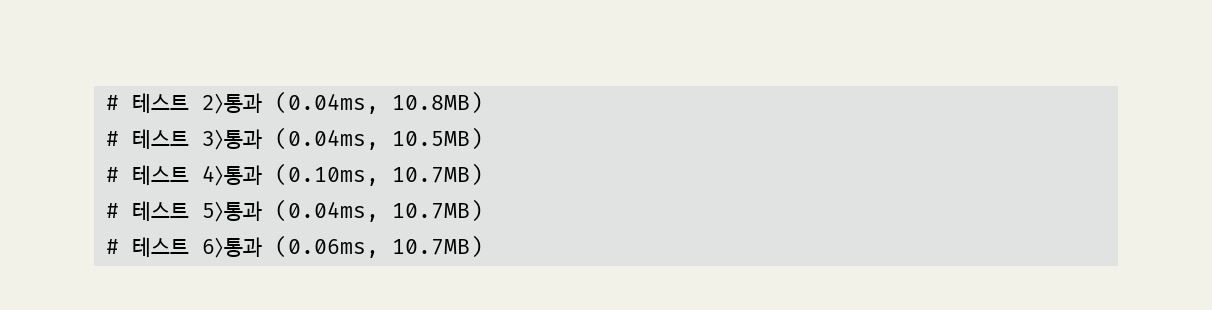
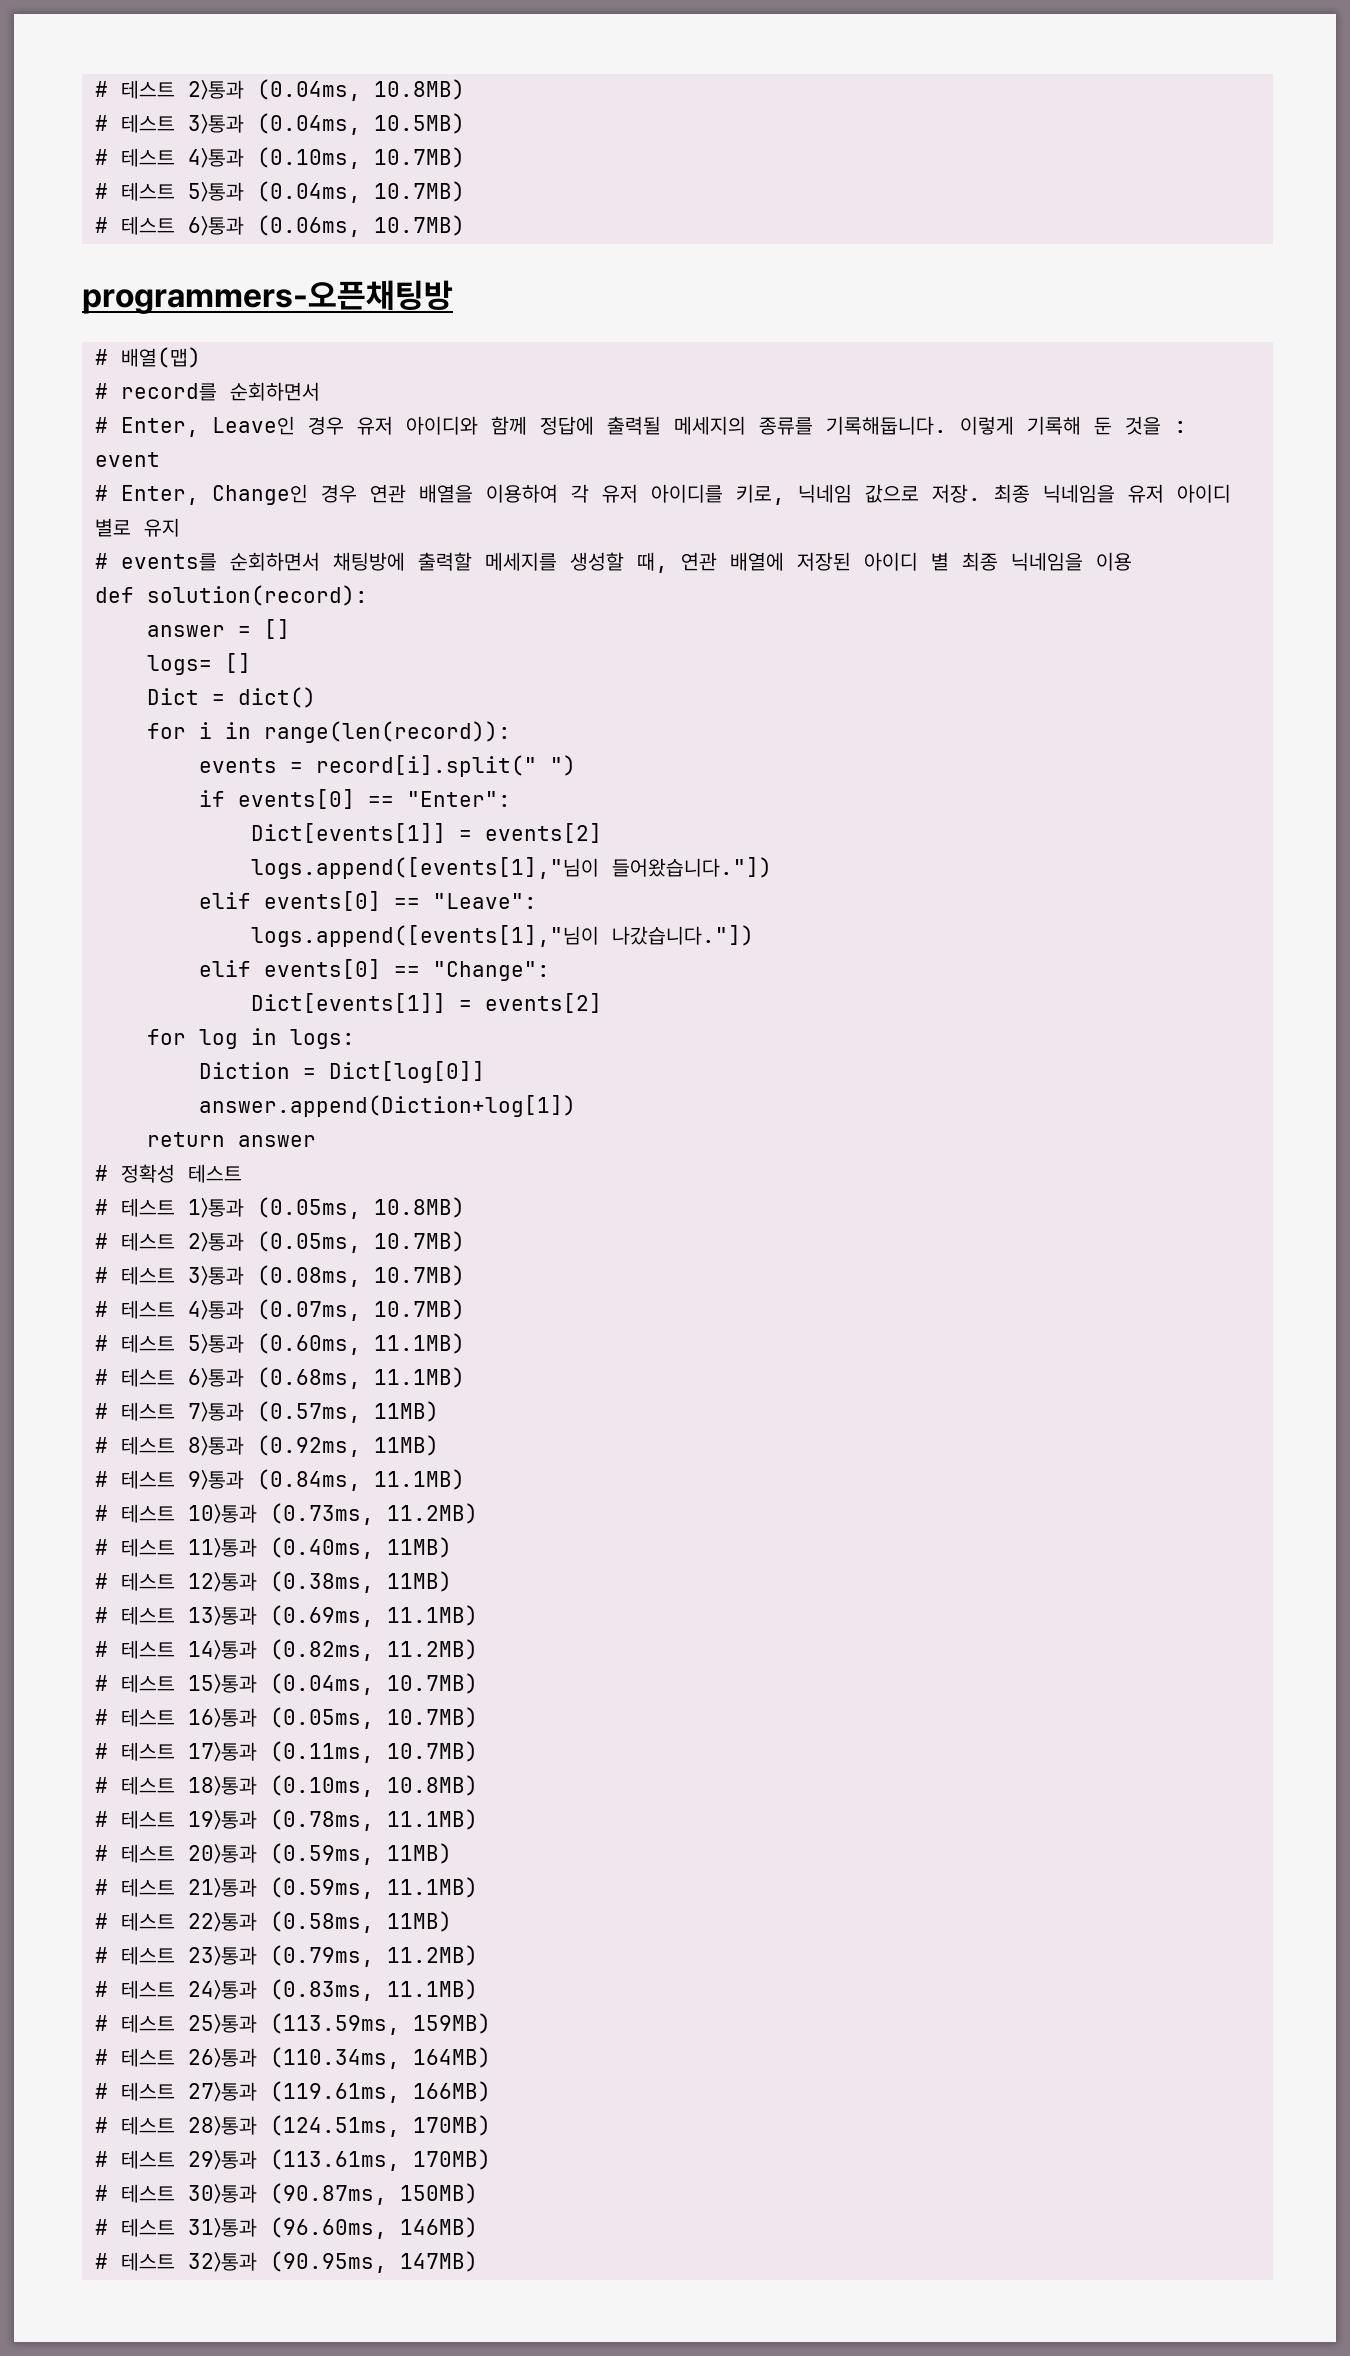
+ programmers-오픈채팅방
+ # 배열(맵)
+ # record를 순회하면서
+ # Enter, Leave인 경우 유저 아이디와 함께 정답에 출력될 메세지의 종류를 기록해둡니다. 이렇게 기록해 둔 것을 : event
+ # Enter, Change인 경우 연관 배열을 이용하여 각 유저 아이디를 키로, 닉네임 값으로 저장. 최종 닉네임을 유저 아이디 별로 유지
+ # events를 순회하면서 채팅방에 출력할 메세지를 생성할 때, 연관 배열에 저장된 아이디 별 최종 닉네임을 이용
+ def solution(record):
+ answer = []
+ logs= []
+ Dict = dict()
+ for i in range(len(record)):
+ events = record[i].split(" ")
+ if events[0] == "Enter":
+ Dict[events[1]] = events[2]
+ logs.append([events[1],"님이 들어왔습니다."])
+ elif events[0] == "Leave":
+ logs.append([events[1],"님이 나갔습니다."])
+ elif events[0] == "Change":
+ Dict[events[1]] = events[2]
+ for log in logs:
+ Diction = Dict[log[0]]
+ answer.append(Diction+log[1])
+ return answer
+ # 정확성 테스트
+ # 테스트 1〉통과 (0.05ms, 10.8MB)
+ # 테스트 2〉통과 (0.05ms, 10.7MB)
+ # 테스트 3〉통과 (0.08ms, 10.7MB)
+ # 테스트 4〉통과 (0.07ms, 10.7MB)
+ # 테스트 5〉통과 (0.60ms, 11.1MB)
+ # 테스트 6〉통과 (0.68ms, 11.1MB)
+ # 테스트 7〉통과 (0.57ms, 11MB)
+ # 테스트 8〉통과 (0.92ms, 11MB)
+ # 테스트 9〉통과 (0.84ms, 11.1MB)
+ # 테스트 10〉통과 (0.73ms, 11.2MB)
+ # 테스트 11〉통과 (0.40ms, 11MB)
+ # 테스트 12〉통과 (0.38ms, 11MB)
+ # 테스트 13〉통과 (0.69ms, 11.1MB)
+ # 테스트 14〉통과 (0.82ms, 11.2MB)
+ # 테스트 15〉통과 (0.04ms, 10.7MB)
+ # 테스트 16〉통과 (0.05ms, 10.7MB)
+ # 테스트 17〉통과 (0.11ms, 10.7MB)
+ # 테스트 18〉통과 (0.10ms, 10.8MB)
+ # 테스트 19〉통과 (0.78ms, 11.1MB)
+ # 테스트 20〉통과 (0.59ms, 11MB)
+ # 테스트 21〉통과 (0.59ms, 11.1MB)
+ # 테스트 22〉통과 (0.58ms, 11MB)
+ # 테스트 23〉통과 (0.79ms, 11.2MB)
+ # 테스트 24〉통과 (0.83ms, 11.1MB)
+ # 테스트 25〉통과 (113.59ms, 159MB)
+ # 테스트 26〉통과 (110.34ms, 164MB)
+ # 테스트 27〉통과 (119.61ms, 166MB)
+ # 테스트 28〉통과 (124.51ms, 170MB)
+ # 테스트 29〉통과 (113.61ms, 170MB)
+ # 테스트 30〉통과 (90.87ms, 150MB)
+ # 테스트 31〉통과 (96.60ms, 146MB)
+ # 테스트 32〉통과 (90.95ms, 147MB)

